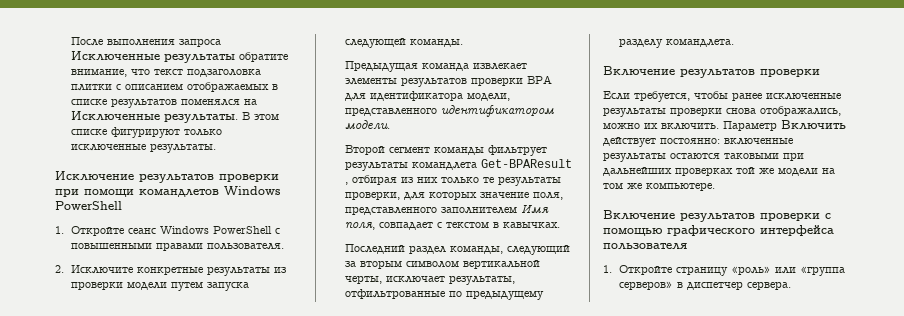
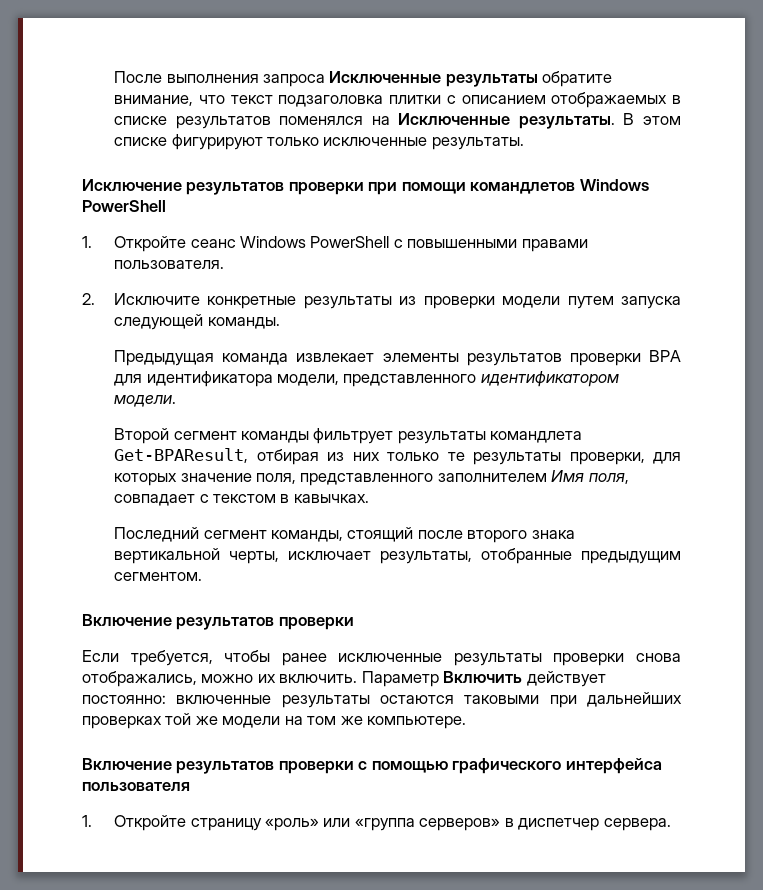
- Второй сегмент команды фильтрует результаты командлета Get-BPAResult , отбирая из них только те результаты проверки, для которых значение поля, представленного заполнителем Имя поля, совпадает с текстом в кавычках.
+ Второй сегмент команды фильтрует результаты командлета Get-BPAResult, отбирая из них только те результаты проверки, для которых значение поля, представленного заполнителем Имя поля, совпадает с текстом в кавычках.
- Последний раздел команды, следующий за вторым символом вертикальной черты, исключает результаты, отфильтрованные по предыдущему разделу командлета.
+ Последний сегмент команды, стоящий после второго знака вертикальной черты, исключает результаты, отобранные предыдущим сегментом.

